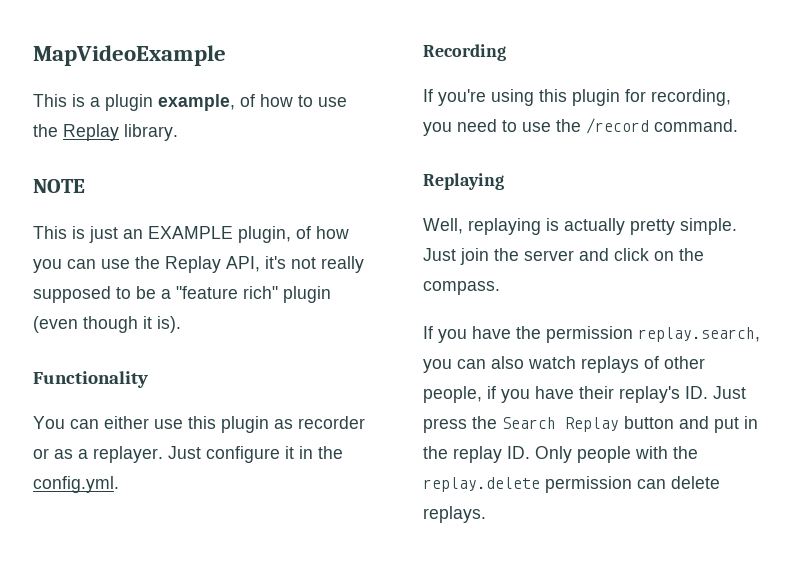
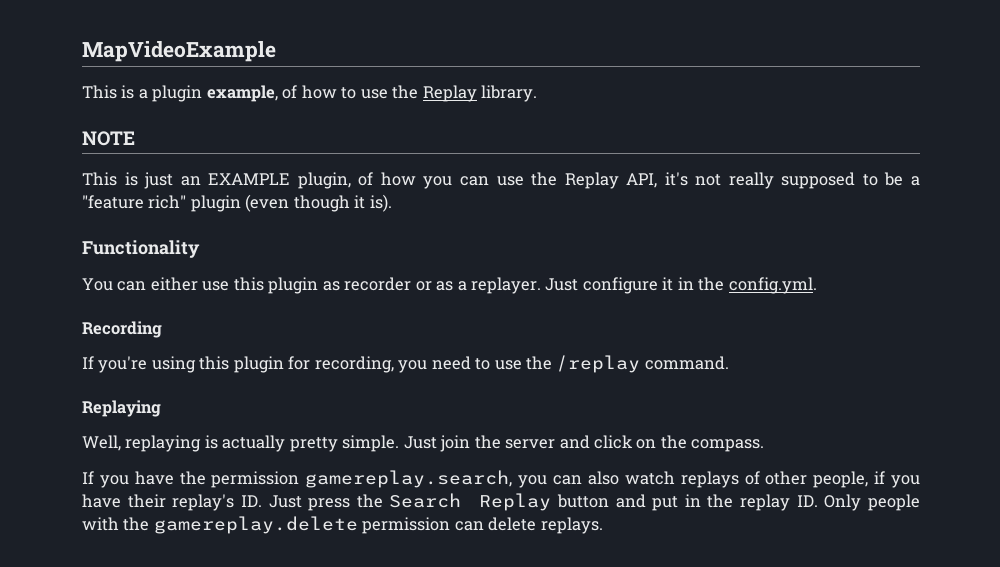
- If you're using this plugin for recording, you need to use the /record command.
+ If you're using this plugin for recording, you need to use the /replay command.
- If you have the permission replay.search, you can also watch replays of other people, if you have their replay's ID. Just press the Search Replay button and put in the replay ID. Only people with the replay.delete permission can delete replays.
+ If you have the permission gamereplay.search, you can also watch replays of other people, if you have their replay's ID. Just press the Search Replay button and put in the replay ID. Only people with the gamereplay.delete permission can delete replays.

